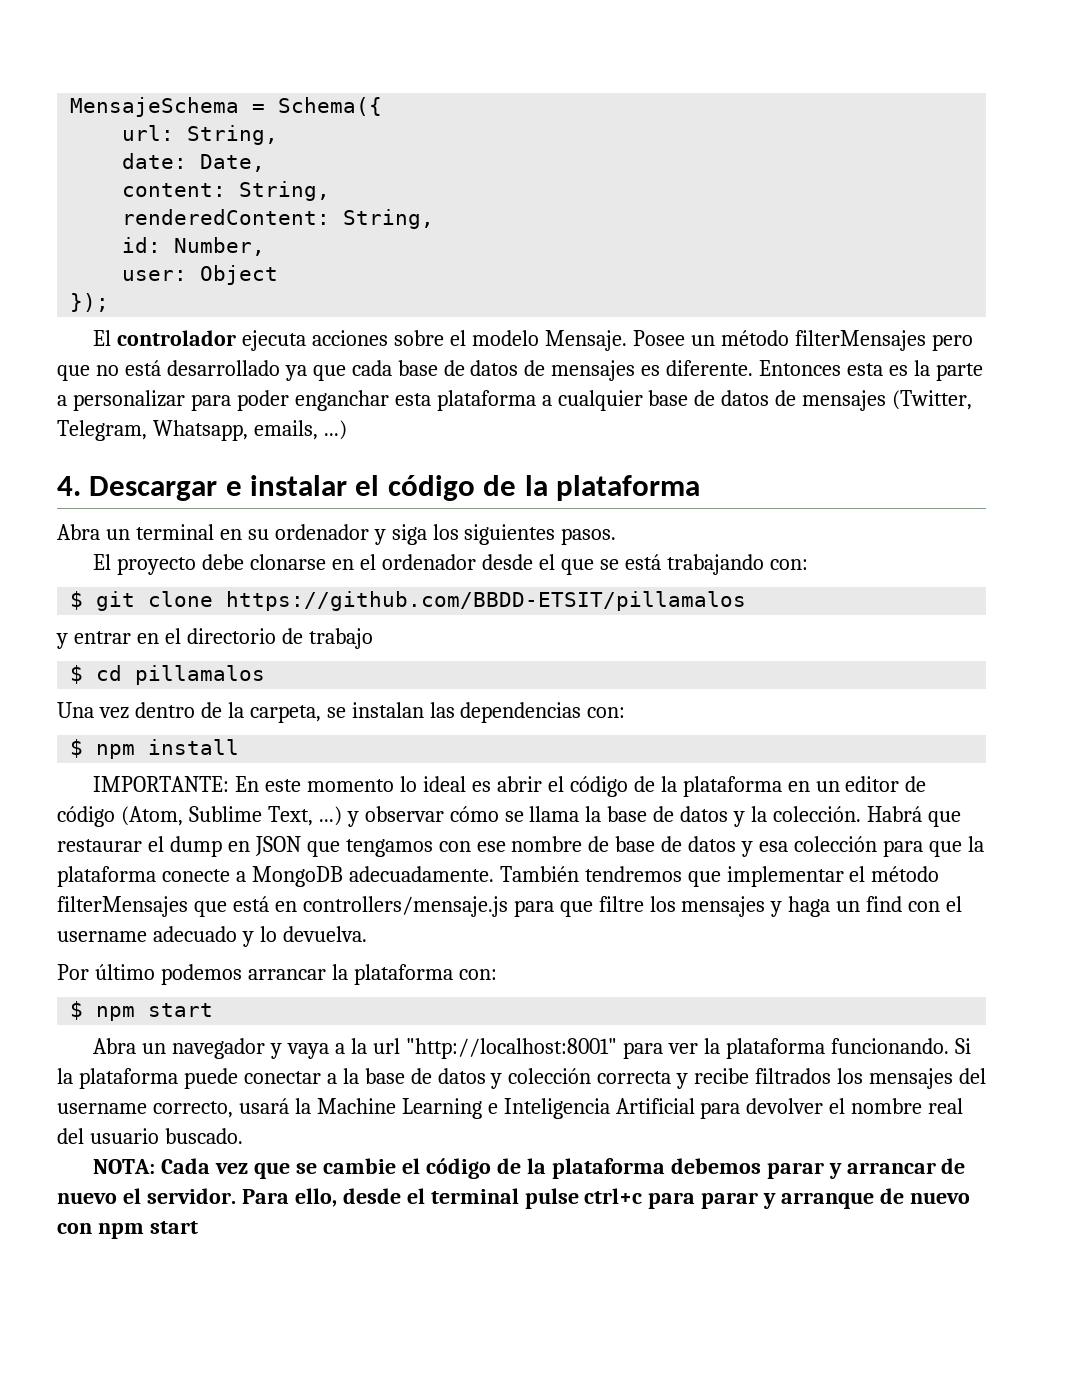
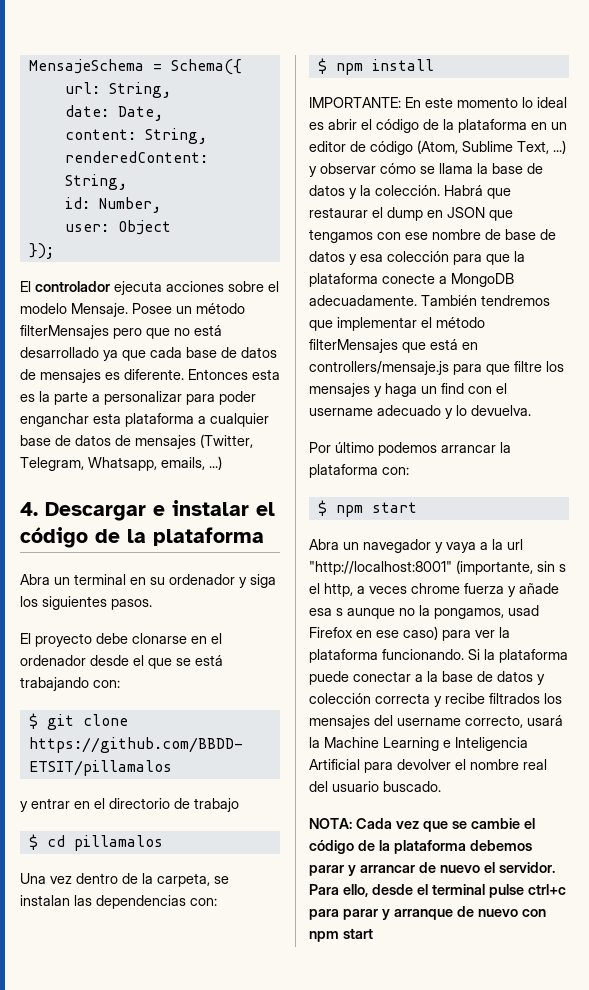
- Abra un navegador y vaya a la url "http://localhost:8001" para ver la plataforma funcionando.
+ Abra un navegador y vaya a la url "http://localhost:8001" (importante, sin s el http, a veces chrome fuerza y añade esa s aunque no la pongamos, usad Firefox en ese caso) para ver la plataforma funcionando.

